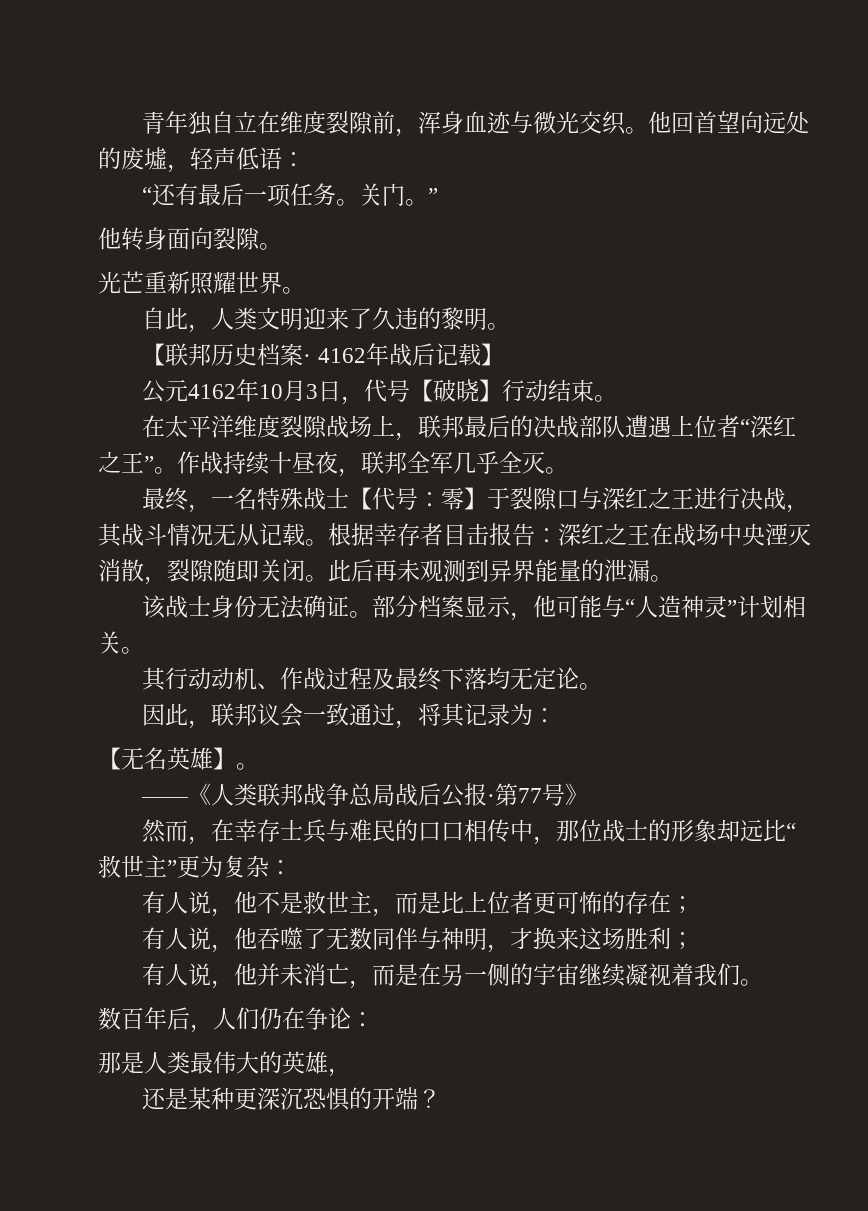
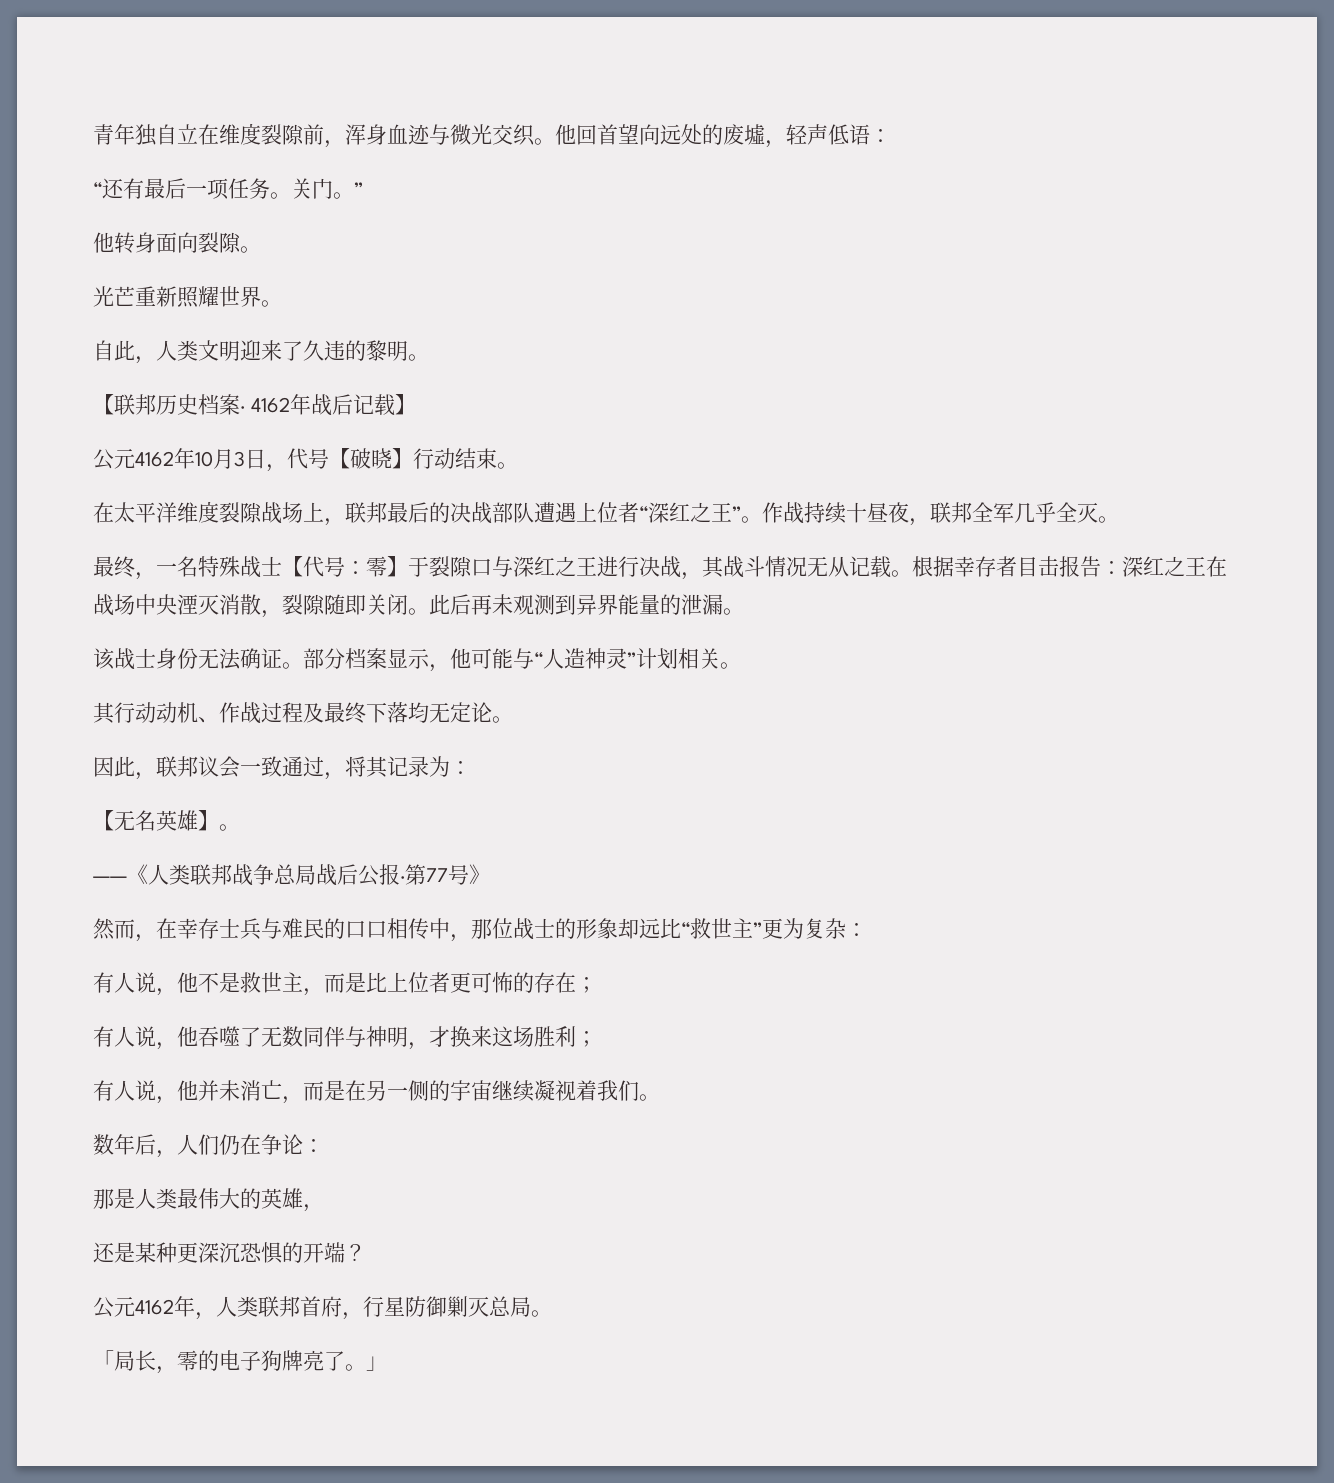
- 数百年后，人们仍在争论：
+ 数年后，人们仍在争论：
+ 公元4162年，人类联邦首府，行星防御剿灭总局。
+ 「局长，零的电子狗牌亮了。」

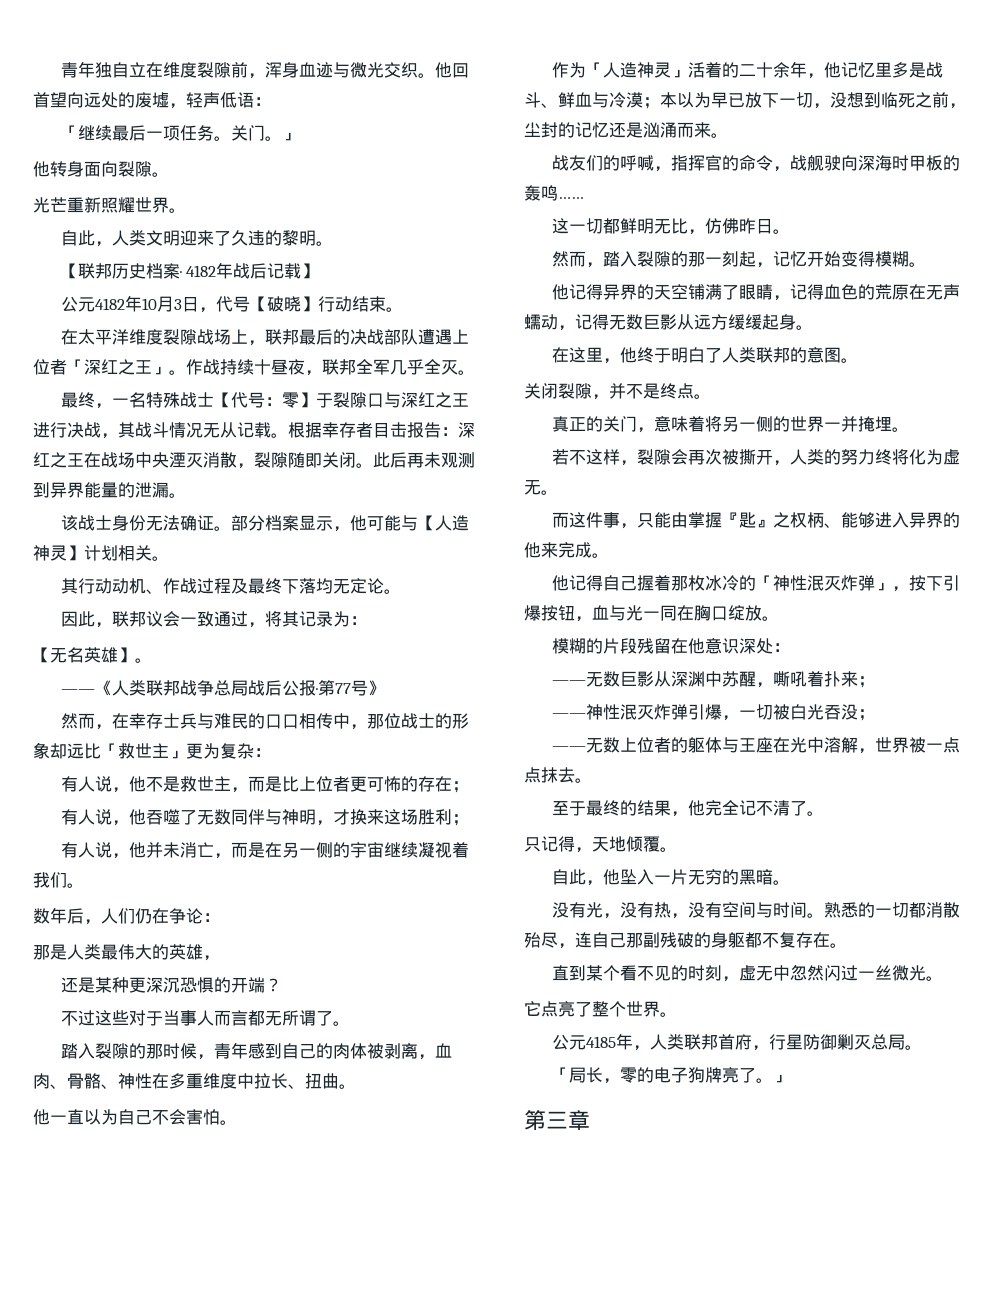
- “还有最后一项任务。
+ 「继续最后一项任务。
- 关门。”
+ 关门。」
- 【联邦历史档案· 4162年战后记载】
+ 【联邦历史档案· 4182年战后记载】
- 公元4162年10月3日，代号【破晓】行动结束。
+ 公元4182年10月3日，代号【破晓】行动结束。
- 在太平洋维度裂隙战场上，联邦最后的决战部队遭遇上位者“深红之王”。
+ 在太平洋维度裂隙战场上，联邦最后的决战部队遭遇上位者「深红之王」。
- 部分档案显示，他可能与“人造神灵”计划相关。
+ 部分档案显示，他可能与【人造神灵】计划相关。
- 然而，在幸存士兵与难民的口口相传中，那位战士的形象却远比“救世主”更为复杂：
+ 然而，在幸存士兵与难民的口口相传中，那位战士的形象却远比「救世主」更为复杂：
- 公元4162年，人类联邦首府，行星防御剿灭总局。
+ 不过这些对于当事人而言都无所谓了。
+ 踏入裂隙的那时候，青年感到自己的肉体被剥离，血肉、骨骼、神性在多重维度中拉长、扭曲。
+ 他一直以为自己不会害怕。
+ 作为「人造神灵」活着的二十余年，他记忆里多是战斗、鲜血与冷漠；本以为早已放下一切，没想到临死之前，尘封的记忆还是汹涌而来。
+ 战友们的呼喊，指挥官的命令，战舰驶向深海时甲板的轰鸣……
+ 这一切都鲜明无比，仿佛昨日。
+ 然而，踏入裂隙的那一刻起，记忆开始变得模糊。
+ 他记得异界的天空铺满了眼睛，记得血色的荒原在无声蠕动，记得无数巨影从远方缓缓起身。
+ 在这里，他终于明白了人类联邦的意图。
+ 关闭裂隙，并不是终点。
+ 真正的关门，意味着将另一侧的世界一并掩埋。
+ 若不这样，裂隙会再次被撕开，人类的努力终将化为虚无。
+ 而这件事，只能由掌握『匙』之权柄、能够进入异界的他来完成。
+ 他记得自己握着那枚冰冷的「神性泯灭炸弹」，按下引爆按钮，血与光一同在胸口绽放。
+ 模糊的片段残留在他意识深处：
+ ——无数巨影从深渊中苏醒，嘶吼着扑来；
+ ——神性泯灭炸弹引爆，一切被白光吞没；
+ ——无数上位者的躯体与王座在光中溶解，世界被一点点抹去。
+ 至于最终的结果，他完全记不清了。
+ 只记得，天地倾覆。
+ 自此，他坠入一片无穷的黑暗。
+ 没有光，没有热，没有空间与时间。熟悉的一切都消散殆尽，连自己那副残破的身躯都不复存在。
+ 直到某个看不见的时刻，虚无中忽然闪过一丝微光。
+ 它点亮了整个世界。
+ 公元4185年，人类联邦首府，行星防御剿灭总局。
+ 第三章

